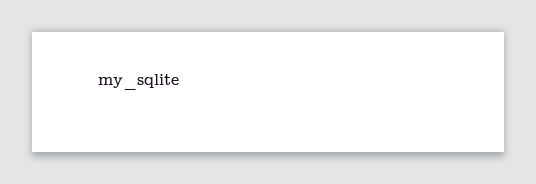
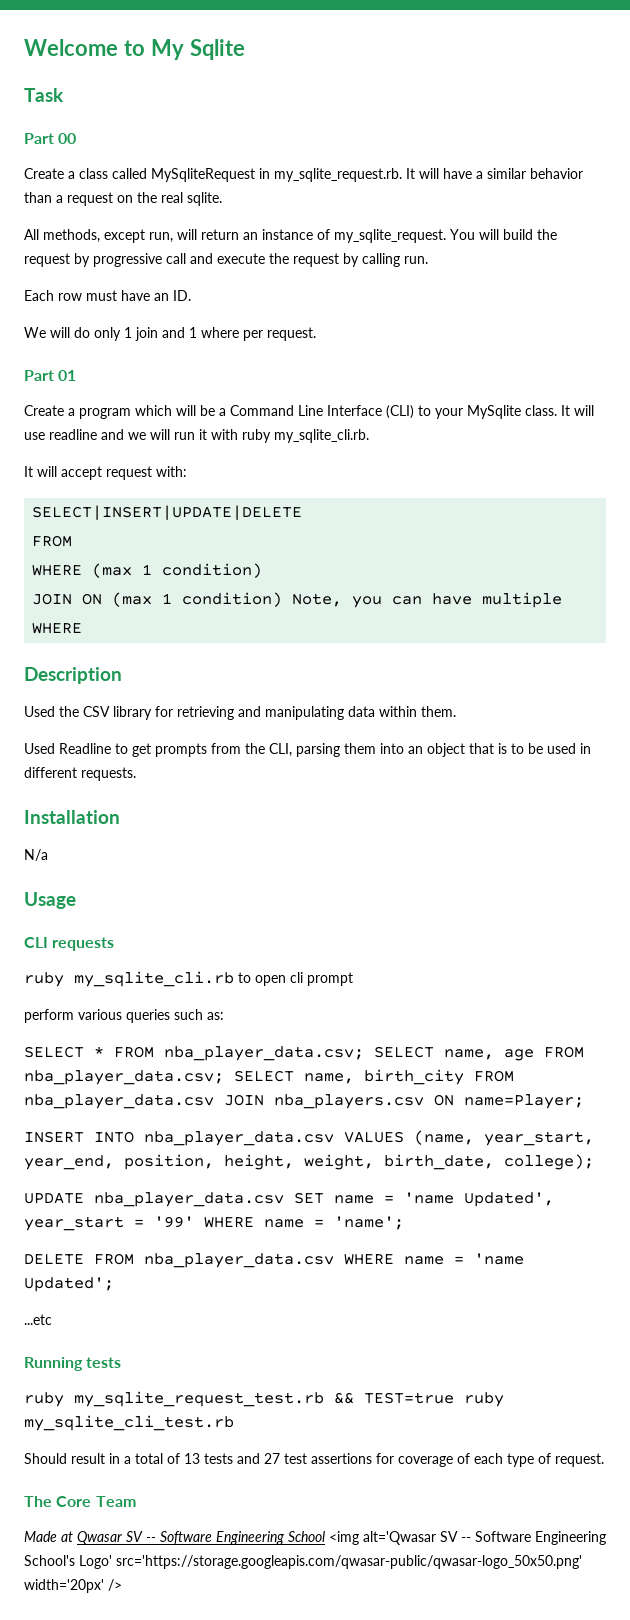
- my_sqlite
+ Welcome to My Sqlite
+ Task
+ Part 00
+ Create a class called MySqliteRequest in my_sqlite_request.rb. It will have a similar behavior than a request on the real sqlite.
+ All methods, except run, will return an instance of my_sqlite_request. You will build the request by progressive call and execute the request by calling run.
+ Each row must have an ID.
+ We will do only 1 join and 1 where per request.
+ Part 01
+ Create a program which will be a Command Line Interface (CLI) to your MySqlite class. It will use readline and we will run it with ruby my_sqlite_cli.rb.
+ It will accept request with:
+ SELECT|INSERT|UPDATE|DELETE
+ FROM
+ WHERE (max 1 condition)
+ JOIN ON (max 1 condition) Note, you can have multiple WHERE
+ Description
+ Used the CSV library for retrieving and manipulating data within them.
+ Used Readline to get prompts from the CLI, parsing them into an object that is to be used in different requests.
+ Installation
+ N/a
+ Usage
+ CLI requests
+ ruby my_sqlite_cli.rb to open cli prompt
+ perform various queries such as:
+ SELECT * FROM nba_player_data.csv; SELECT name, age FROM nba_player_data.csv; SELECT name, birth_city FROM nba_player_data.csv JOIN nba_players.csv ON name=Player;
+ INSERT INTO nba_player_data.csv VALUES (name, year_start, year_end, position, height, weight, birth_date, college);
+ UPDATE nba_player_data.csv SET name = 'name Updated', year_start = '99' WHERE name = 'name';
+ DELETE FROM nba_player_data.csv WHERE name = 'name Updated';
+ ...etc
+ Running tests
+ ruby my_sqlite_request_test.rb && TEST=true ruby my_sqlite_cli_test.rb
+ Should result in a total of 13 tests and 27 test assertions for coverage of each type of request.
+ The Core Team
+ Made at Qwasar SV -- Software Engineering School <img alt='Qwasar SV -- Software Engineering School's Logo' src='https://storage.googleapis.com/qwasar-public/qwasar-logo_50x50.png' width='20px' />

